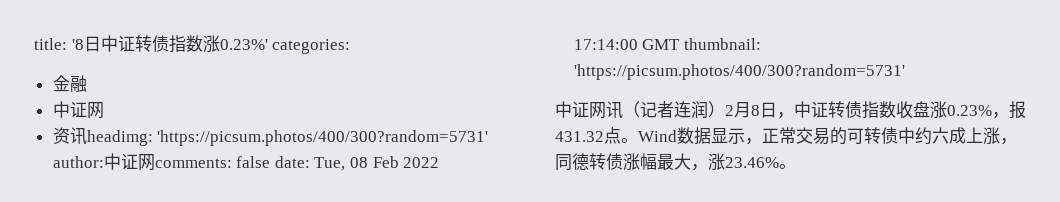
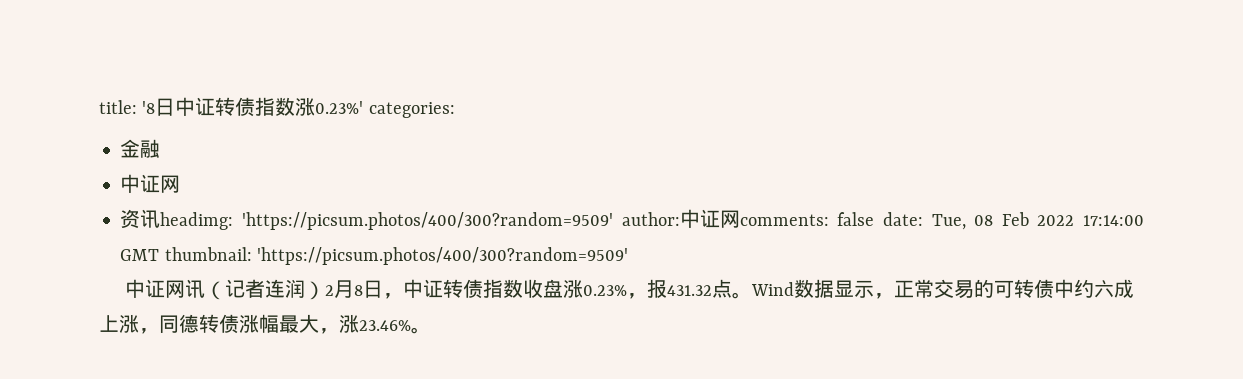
- 资讯headimg: 'https://picsum.photos/400/300?random=5731' author:中证网comments: false date: Tue, 08 Feb 2022 17:14:00 GMT thumbnail: 'https://picsum.photos/400/300?random=5731'
+ 资讯headimg: 'https://picsum.photos/400/300?random=9509' author:中证网comments: false date: Tue, 08 Feb 2022 17:14:00 GMT thumbnail: 'https://picsum.photos/400/300?random=9509'

